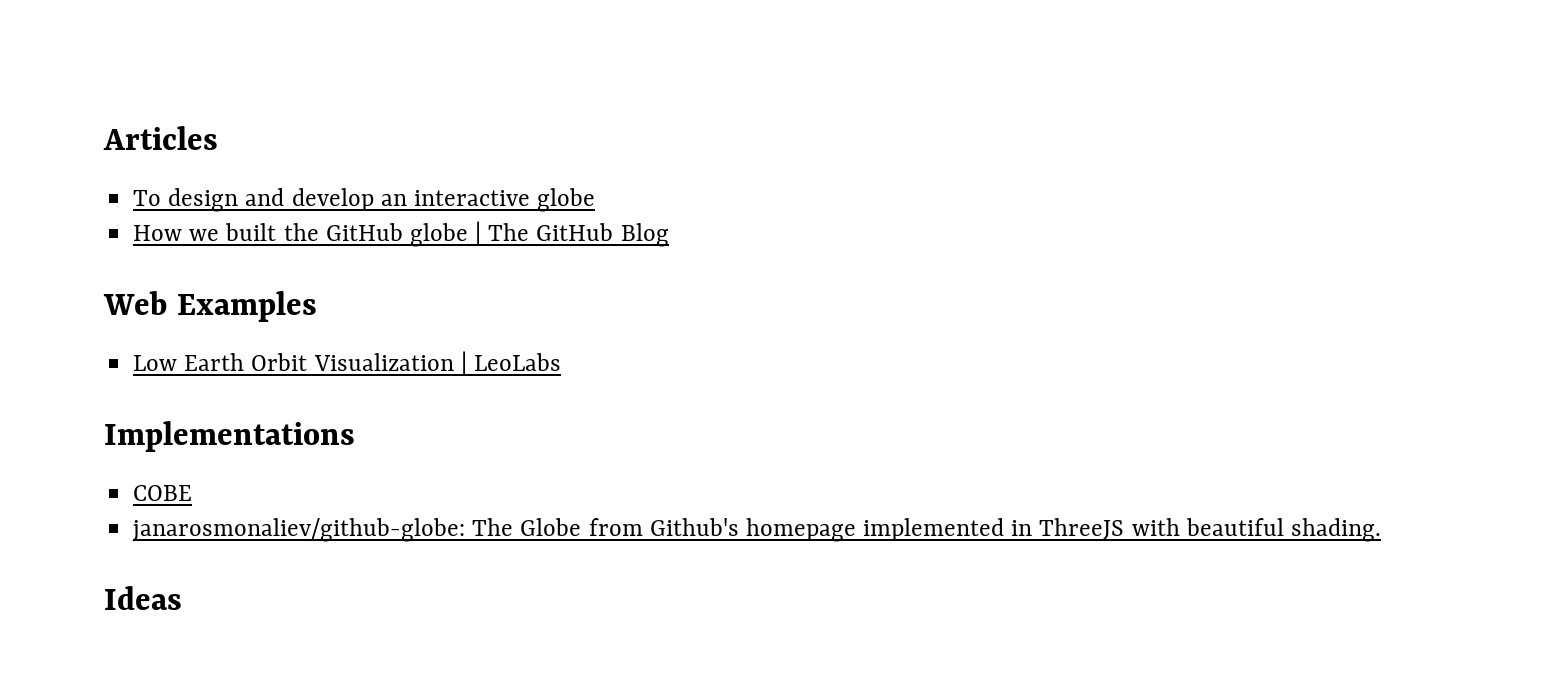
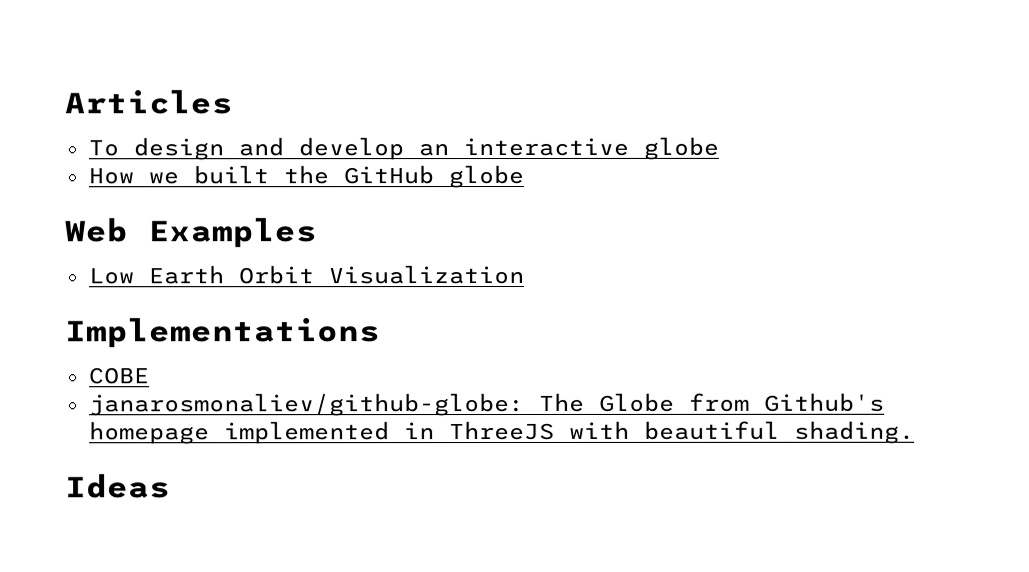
- How we built the GitHub globe | The GitHub Blog
+ How we built the GitHub globe
- Low Earth Orbit Visualization | LeoLabs
+ Low Earth Orbit Visualization

